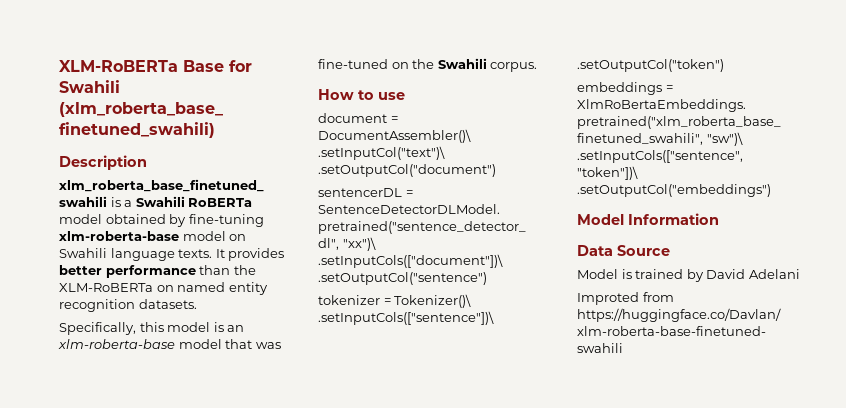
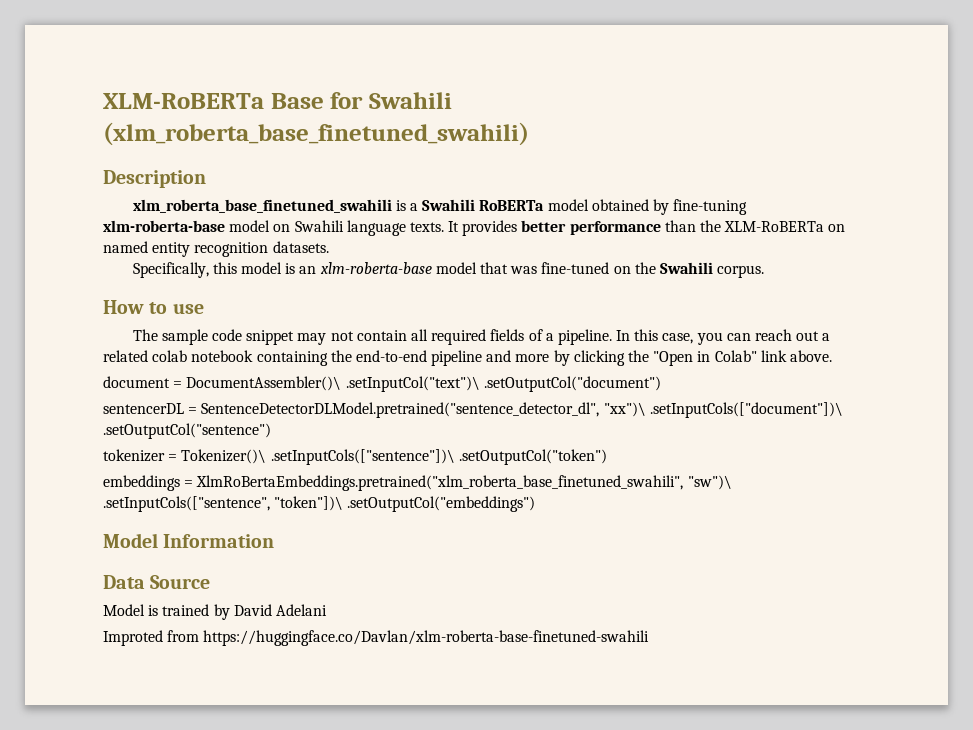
+ The sample code snippet may not contain all required fields of a pipeline. In this case, you can reach out a related colab notebook containing the end-to-end pipeline and more by clicking the "Open in Colab" link above.

